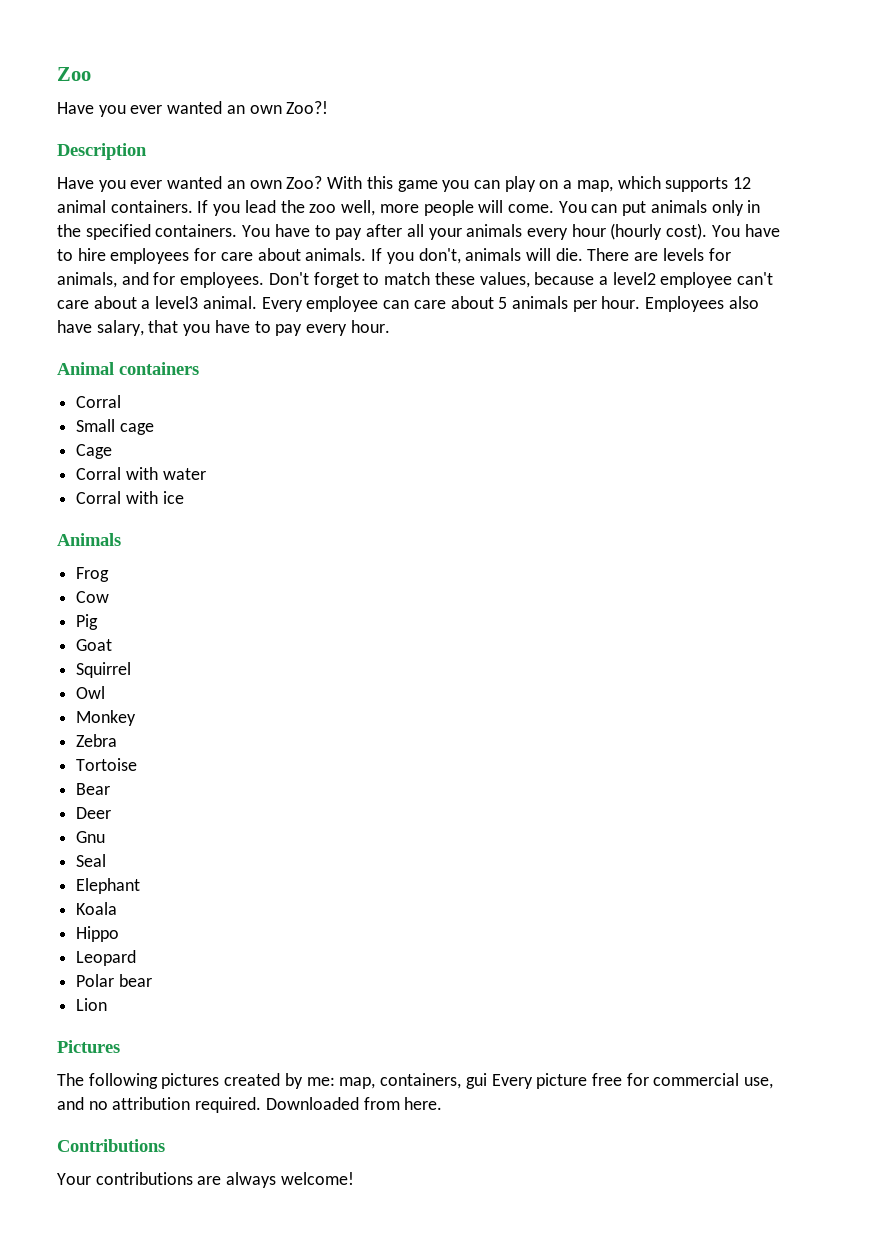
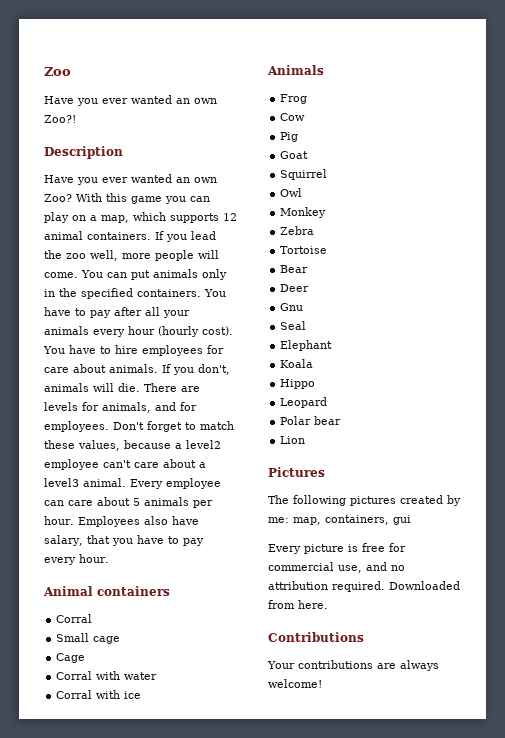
- The following pictures created by me: map, containers, gui Every picture free for commercial use, and no attribution required.
+ The following pictures created by me: map, containers, gui
+ Every picture is free for commercial use, and no attribution required.

